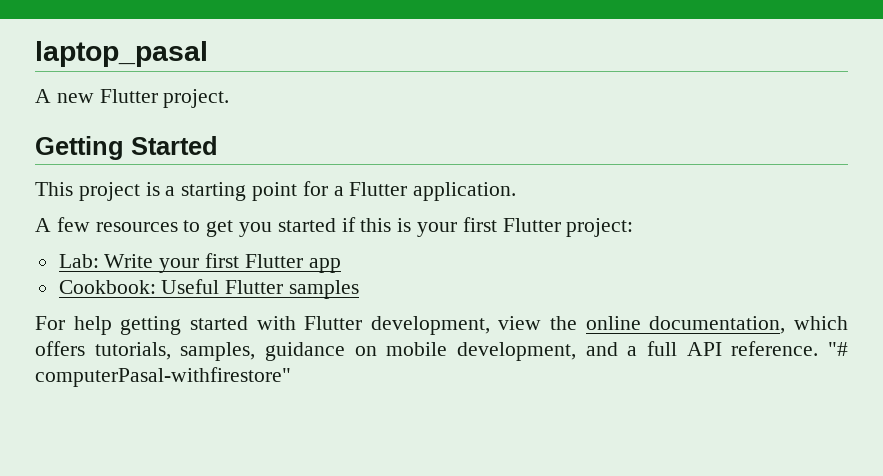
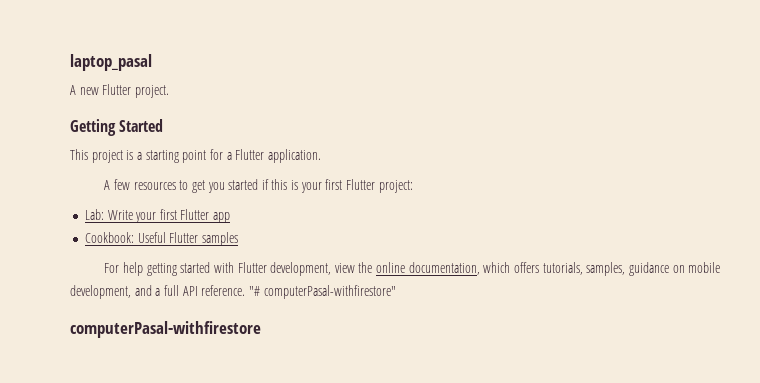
+ computerPasal-withfirestore

